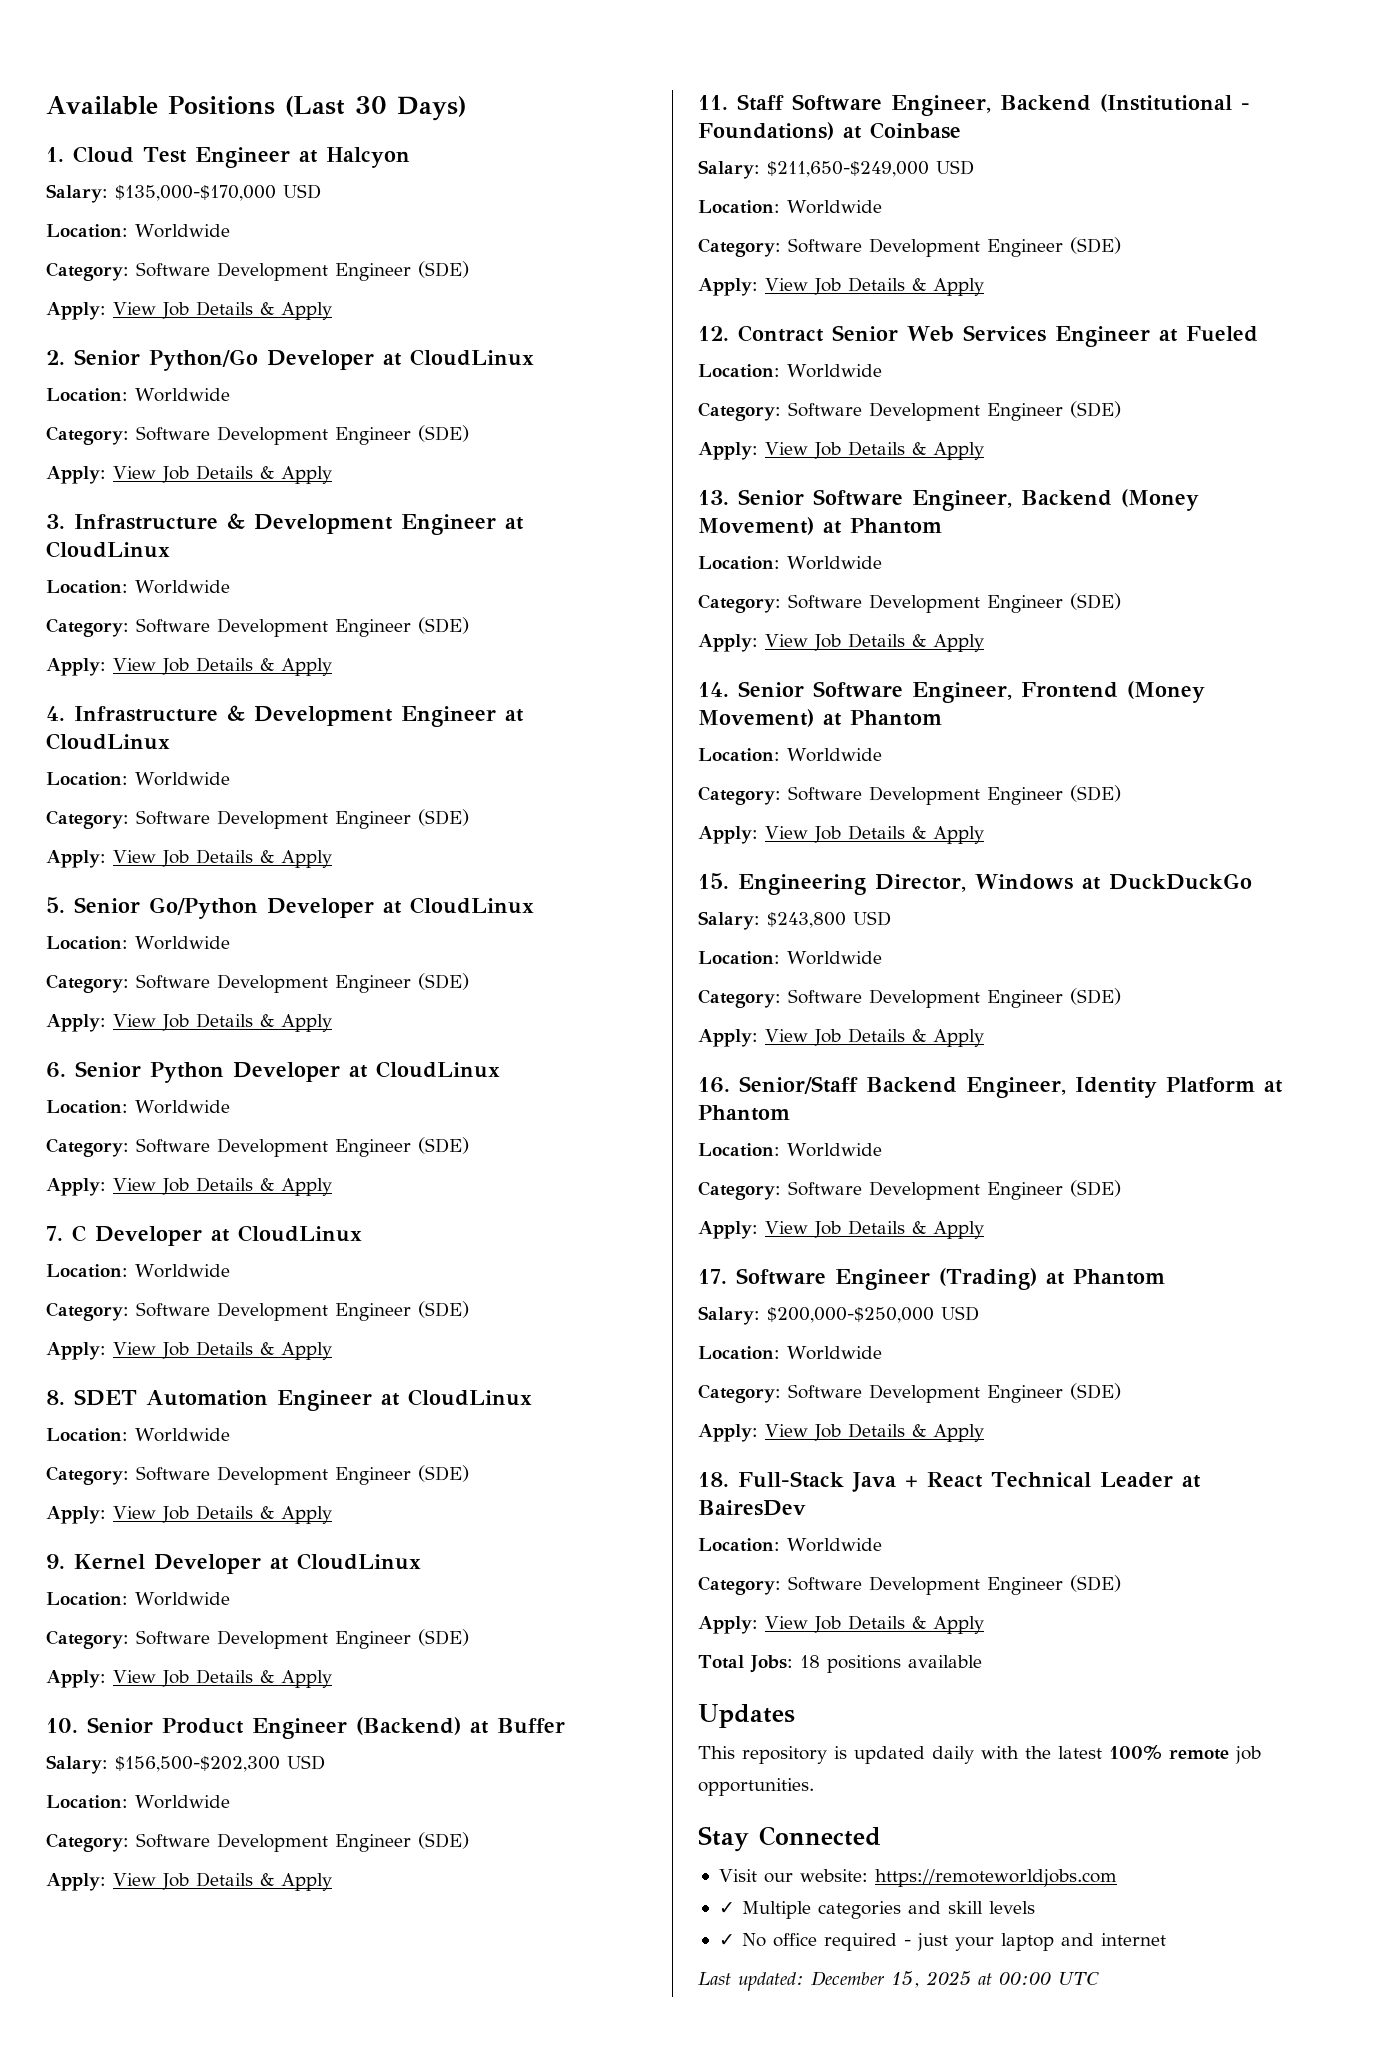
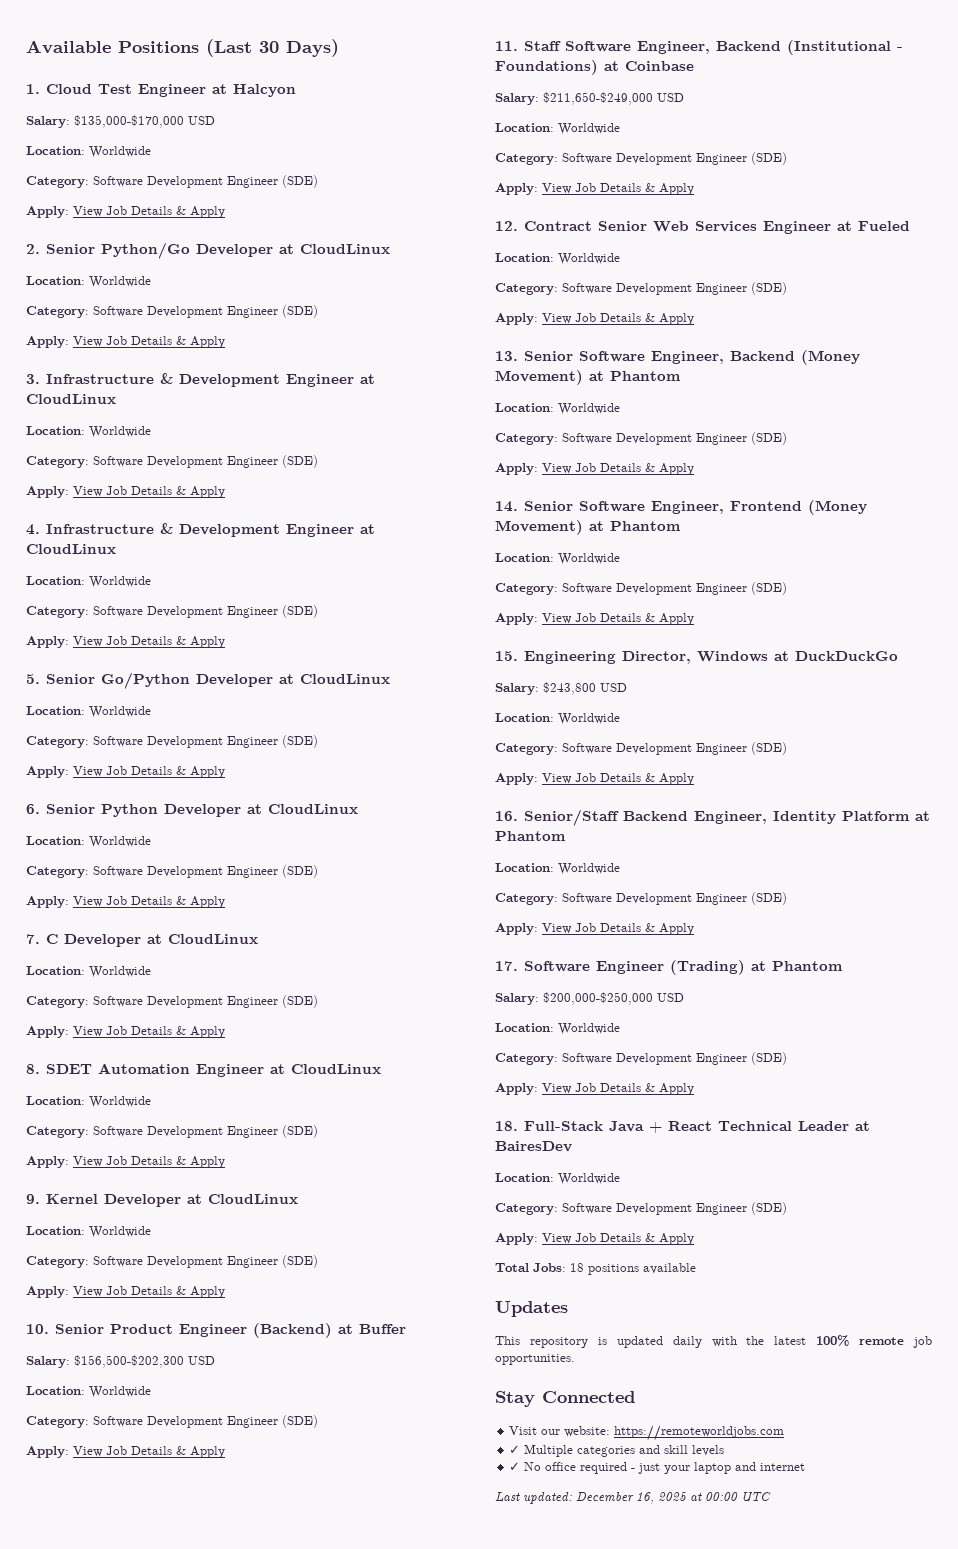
- Last updated: December 15, 2025 at 00:00 UTC
+ Last updated: December 16, 2025 at 00:00 UTC

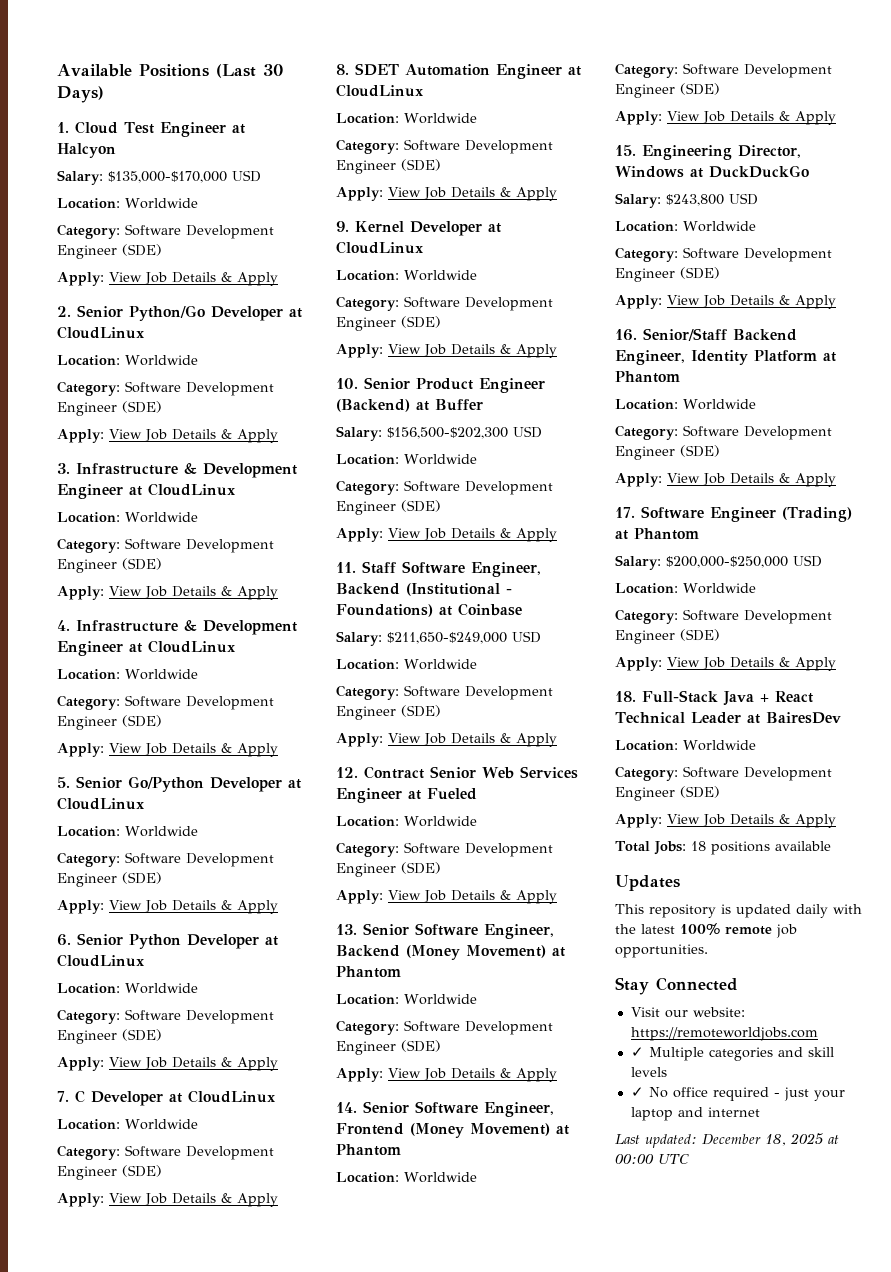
- Last updated: December 16, 2025 at 00:00 UTC
+ Last updated: December 18, 2025 at 00:00 UTC

